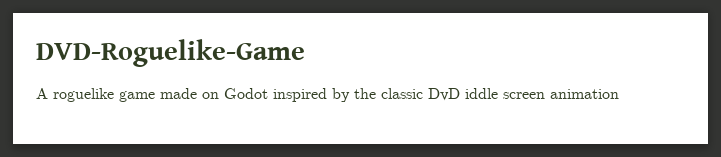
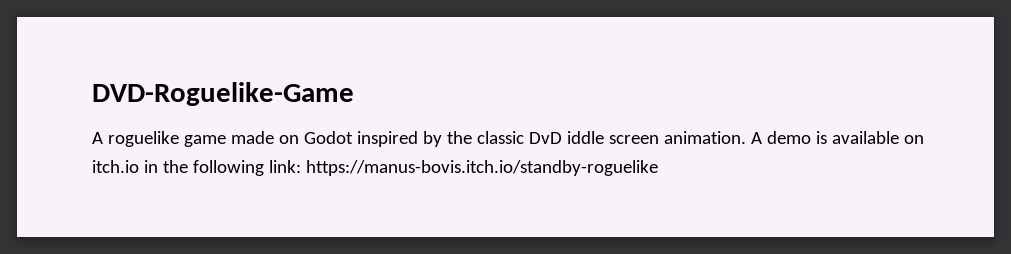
- A roguelike game made on Godot inspired by the classic DvD iddle screen animation
+ A roguelike game made on Godot inspired by the classic DvD iddle screen animation. A demo is available on itch.io in the following link: https://manus-bovis.itch.io/standby-roguelike

